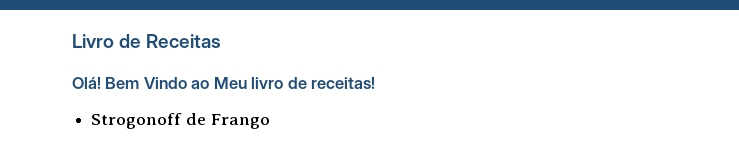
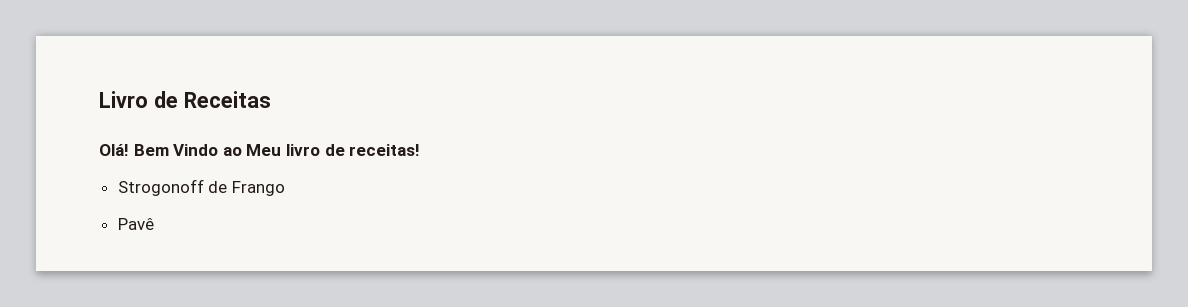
+ Pavê

